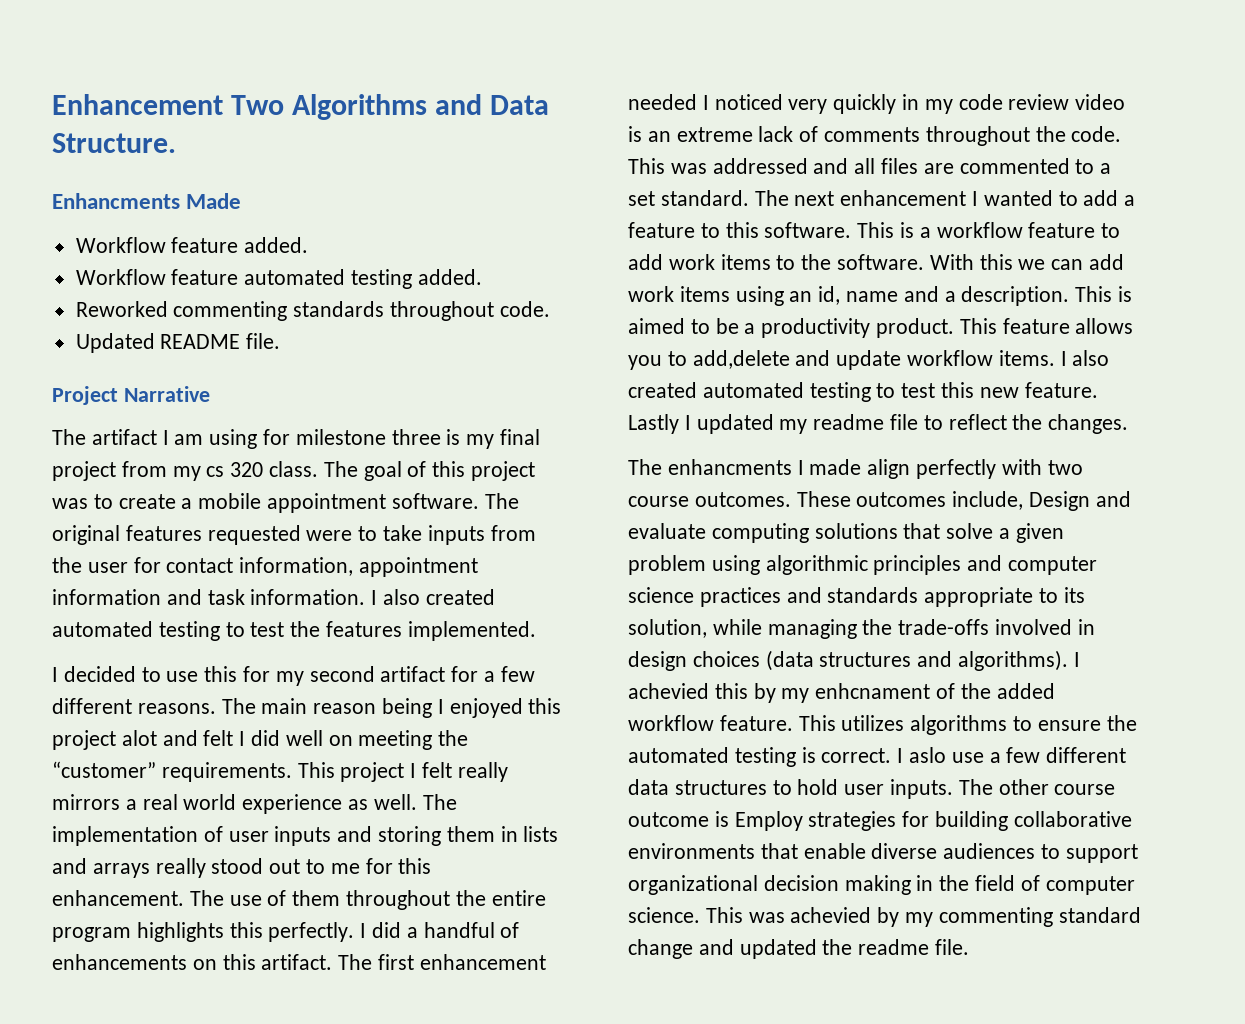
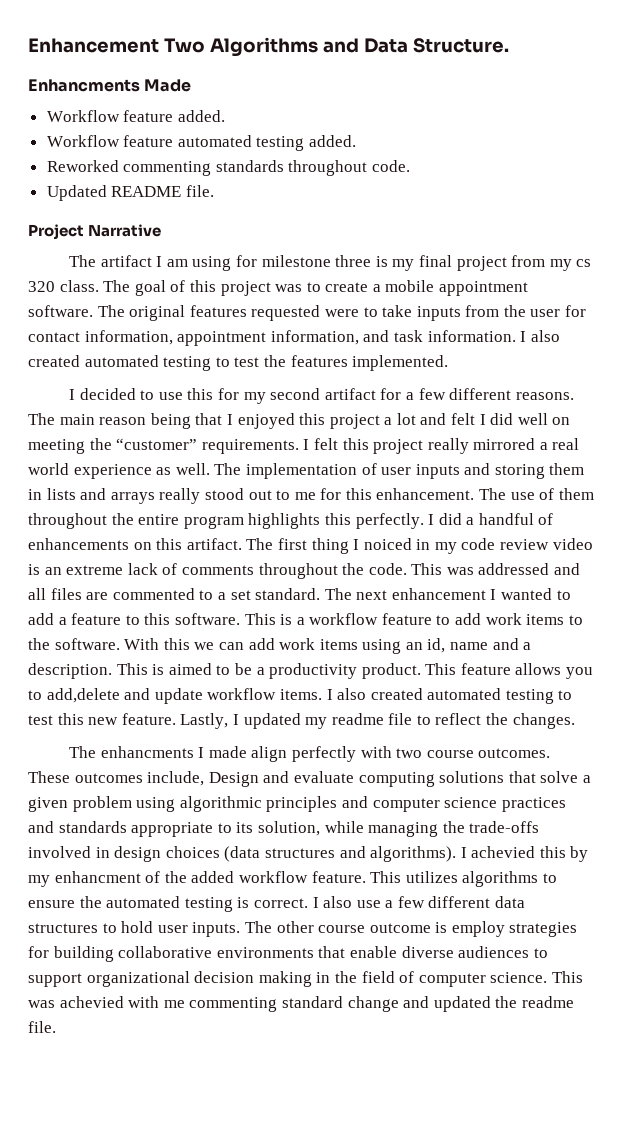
- The original features requested were to take inputs from the user for contact information, appointment information and task information.
+ The original features requested were to take inputs from the user for contact information, appointment information, and task information.
- The main reason being I enjoyed this project alot and felt I did well on meeting the “customer” requirements.
+ The main reason being that I enjoyed this project a lot and felt I did well on meeting the “customer” requirements.
- This project I felt really mirrors a real world experience as well.
+ I felt this project really mirrored a real world experience as well.
- The first enhancement needed I noticed very quickly in my code review video is an extreme lack of comments throughout the code.
+ The first thing I noiced in my code review video is an extreme lack of comments throughout the code.
- Lastly I updated my readme file to reflect the changes.
+ Lastly, I updated my readme file to reflect the changes.
- I achevied this by my enhcnament of the added workflow feature.
+ I achevied this by my enhancment of the added workflow feature.
- I aslo use a few different data structures to hold user inputs.
+ I also use a few different data structures to hold user inputs.
- The other course outcome is Employ strategies for building collaborative environments that enable diverse audiences to support organizational decision making in the field of computer science.
+ The other course outcome is employ strategies for building collaborative environments that enable diverse audiences to support organizational decision making in the field of computer science.
- This was achevied by my commenting standard change and updated the readme file.
+ This was achevied with me commenting standard change and updated the readme file.

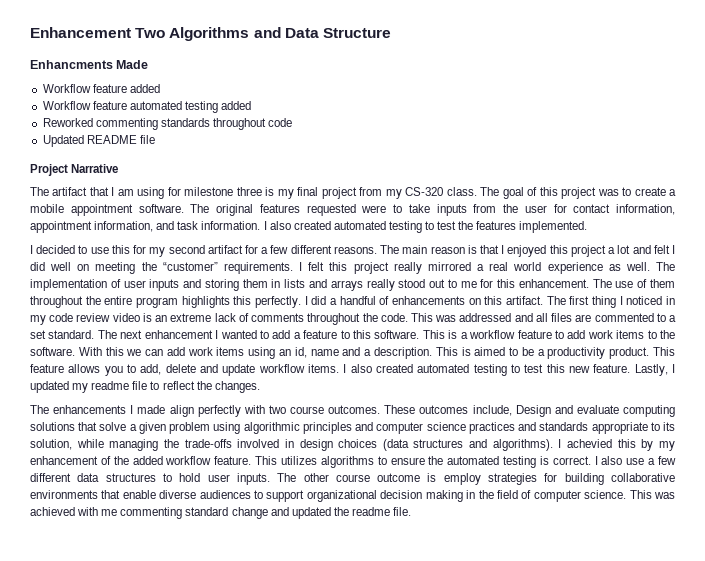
- Enhancement Two Algorithms and Data Structure.
+ Enhancement Two Algorithms and Data Structure
- Workflow feature added.
+ Workflow feature added
- Workflow feature automated testing added.
+ Workflow feature automated testing added
- Reworked commenting standards throughout code.
+ Reworked commenting standards throughout code
- Updated README file.
+ Updated README file
- The artifact I am using for milestone three is my final project from my cs 320 class.
+ The artifact that I am using for milestone three is my final project from my CS-320 class.
- The main reason being that I enjoyed this project a lot and felt I did well on meeting the “customer” requirements.
+ The main reason is that I enjoyed this project a lot and felt I did well on meeting the “customer” requirements.
- The first thing I noiced in my code review video is an extreme lack of comments throughout the code.
+ The first thing I noticed in my code review video is an extreme lack of comments throughout the code.
- This feature allows you to add,delete and update workflow items.
+ This feature allows you to add, delete and update workflow items.
- The enhancments I made align perfectly with two course outcomes.
+ The enhancements I made align perfectly with two course outcomes.
- I achevied this by my enhancment of the added workflow feature.
+ I achevied this by my enhancement of the added workflow feature.
- This was achevied with me commenting standard change and updated the readme file.
+ This was achieved with me commenting standard change and updated the readme file.

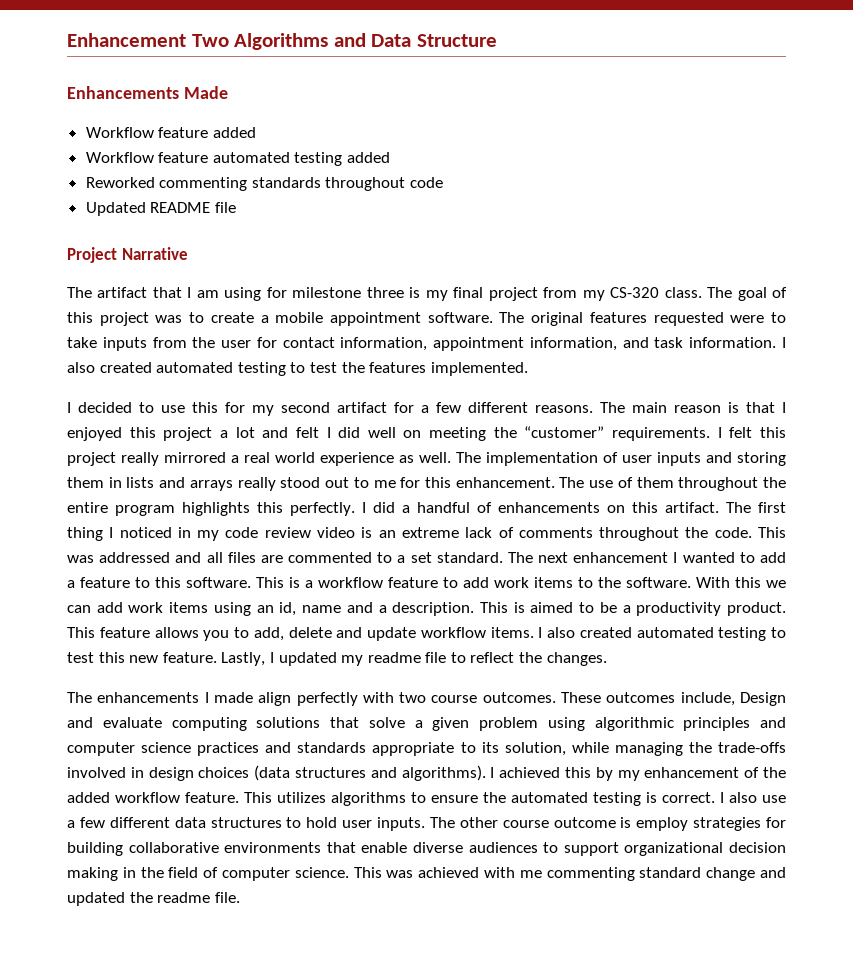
- Enhancments Made
+ Enhancements Made
- I achevied this by my enhancement of the added workflow feature.
+ I achieved this by my enhancement of the added workflow feature.

